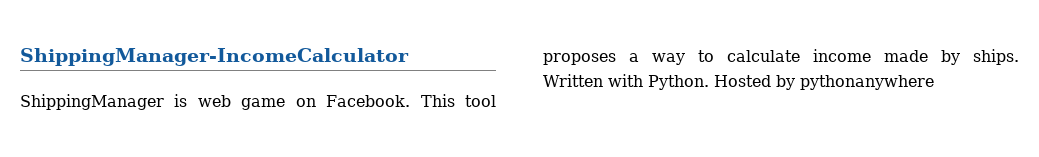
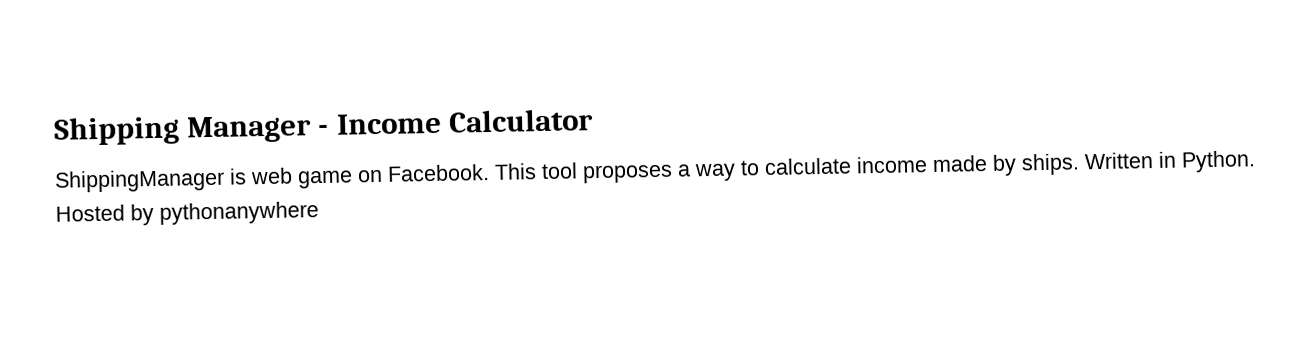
- ShippingManager-IncomeCalculator
+ Shipping Manager - Income Calculator
- Written with Python.
+ Written in Python.

